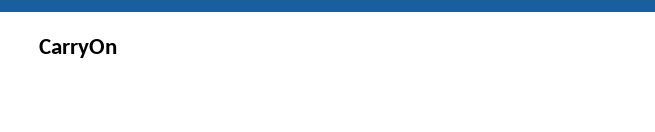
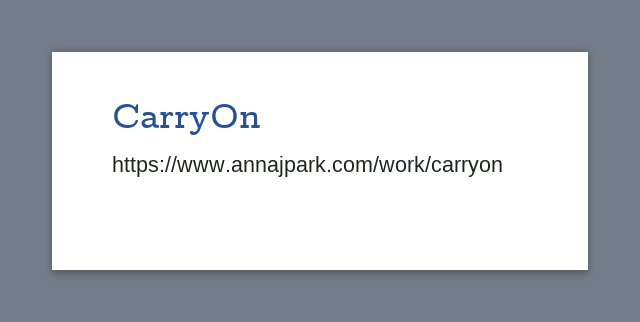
+ https://www.annajpark.com/work/carryon

